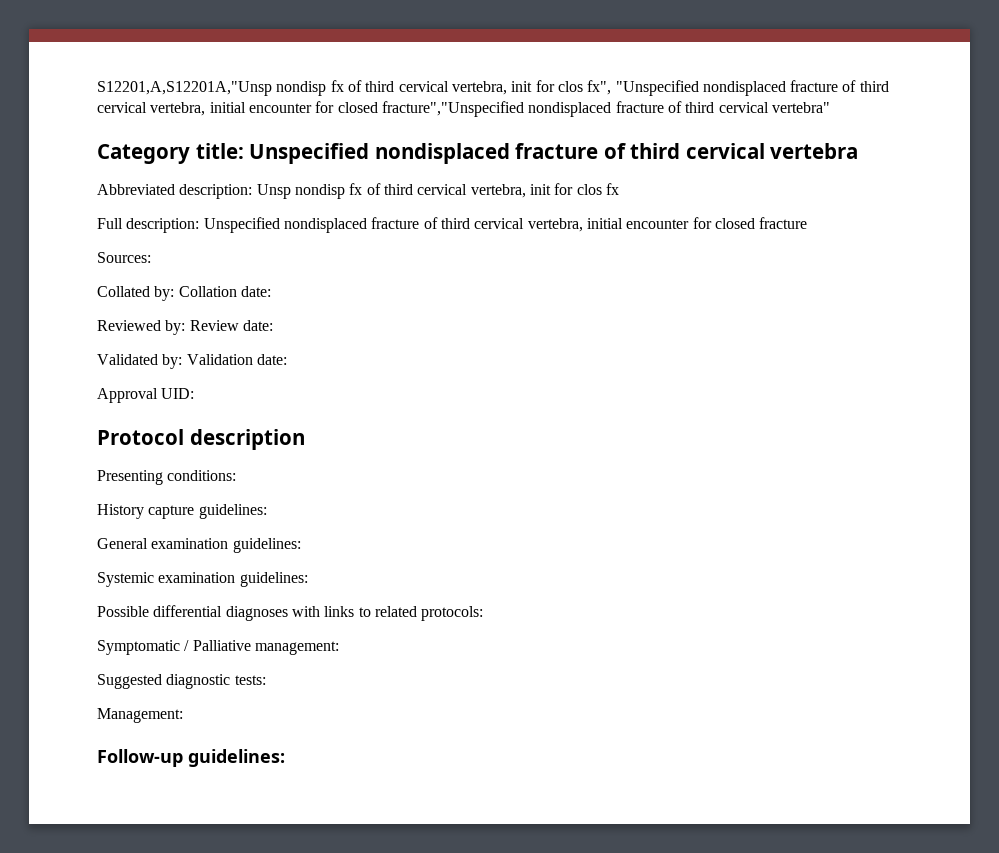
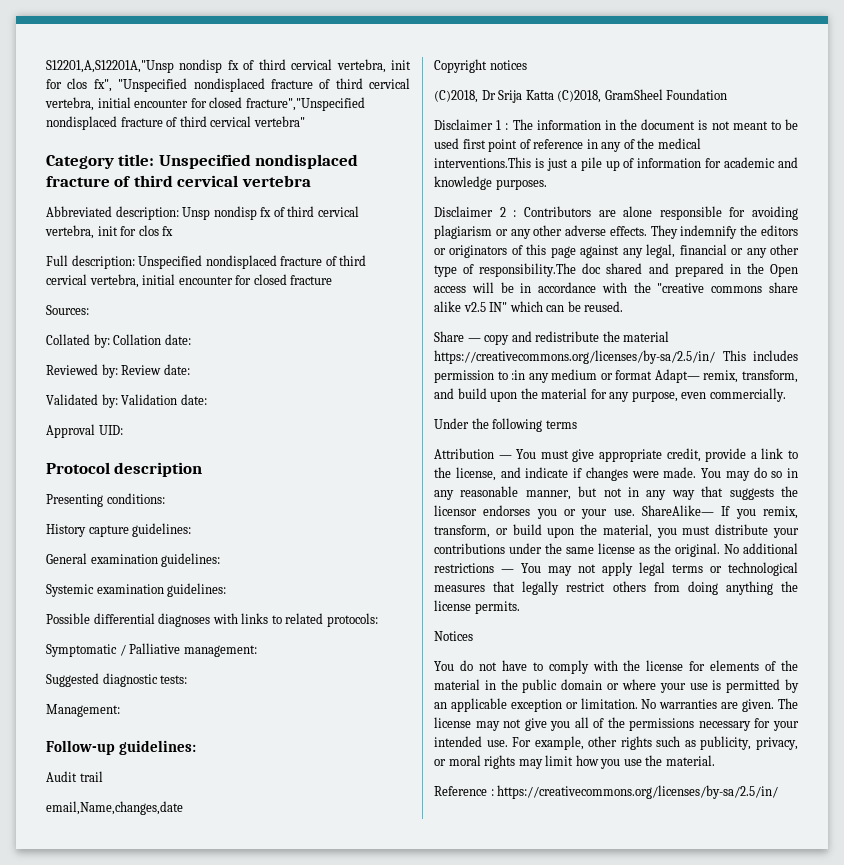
+ Audit trail
+ email,Name,changes,date
+ Copyright notices
+ (C)2018, Dr Srija Katta (C)2018, GramSheel Foundation
+ Disclaimer 1 : The information in the document is not meant to be used first point of reference in any of the medical interventions.This is just a pile up of information for academic and knowledge purposes.
+ Disclaimer 2 : Contributors are alone responsible for avoiding plagiarism or any other adverse effects. They indemnify the editors or originators of this page against any legal, financial or any other type of responsibility.The doc shared and prepared in the Open access will be in accordance with the "creative commons share alike v2.5 IN" which can be reused.
+ Share — copy and redistribute the material https://creativecommons.org/licenses/by-sa/2.5/in/ This includes permission to :in any medium or format Adapt— remix, transform, and build upon the material for any purpose, even commercially.
+ Under the following terms
+ Attribution — You must give appropriate credit, provide a link to the license, and indicate if changes were made. You may do so in any reasonable manner, but not in any way that suggests the licensor endorses you or your use. ShareAlike— If you remix, transform, or build upon the material, you must distribute your contributions under the same license as the original. No additional restrictions — You may not apply legal terms or technological measures that legally restrict others from doing anything the license permits.
+ Notices
+ You do not have to comply with the license for elements of the material in the public domain or where your use is permitted by an applicable exception or limitation. No warranties are given. The license may not give you all of the permissions necessary for your intended use. For example, other rights such as publicity, privacy, or moral rights may limit how you use the material.
+ Reference : https://creativecommons.org/licenses/by-sa/2.5/in/

